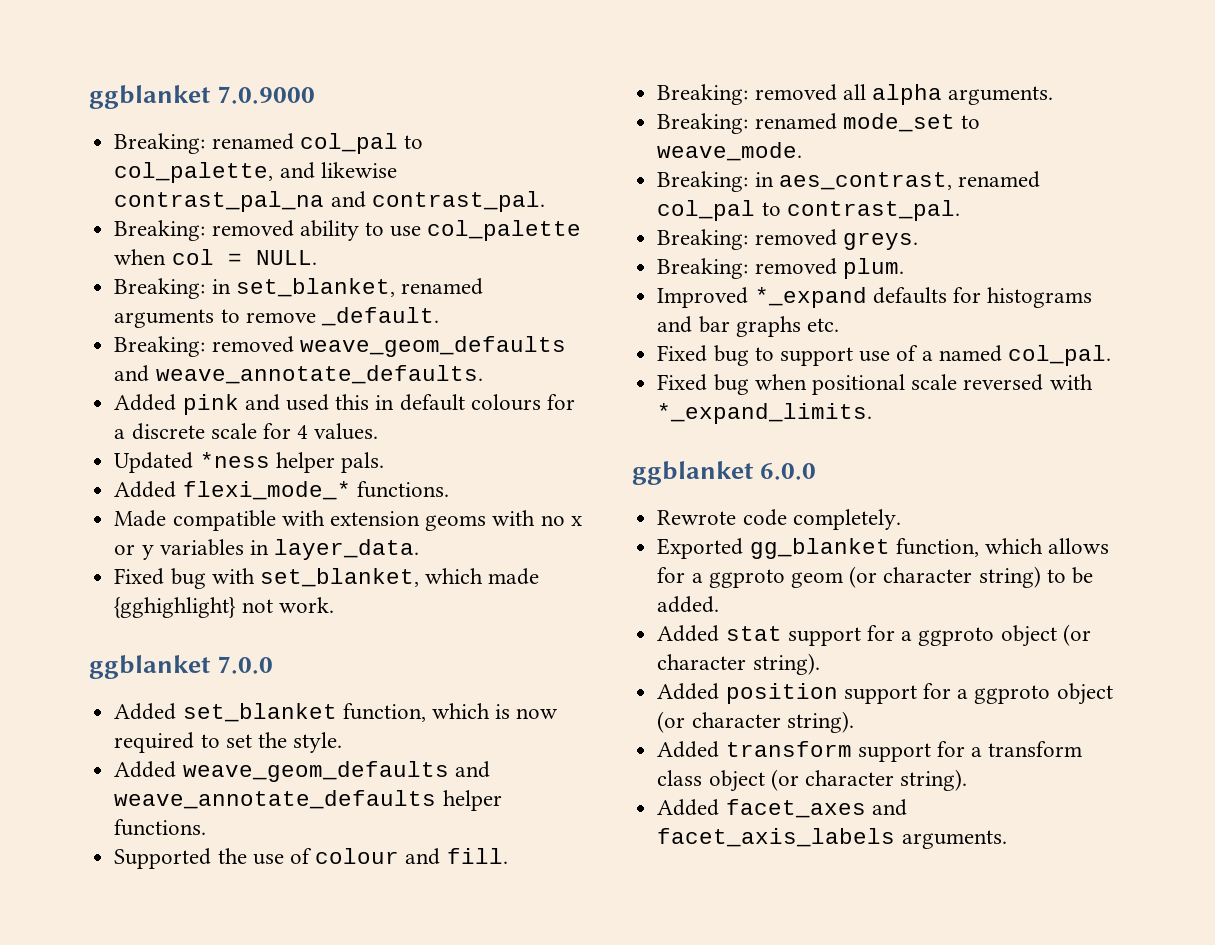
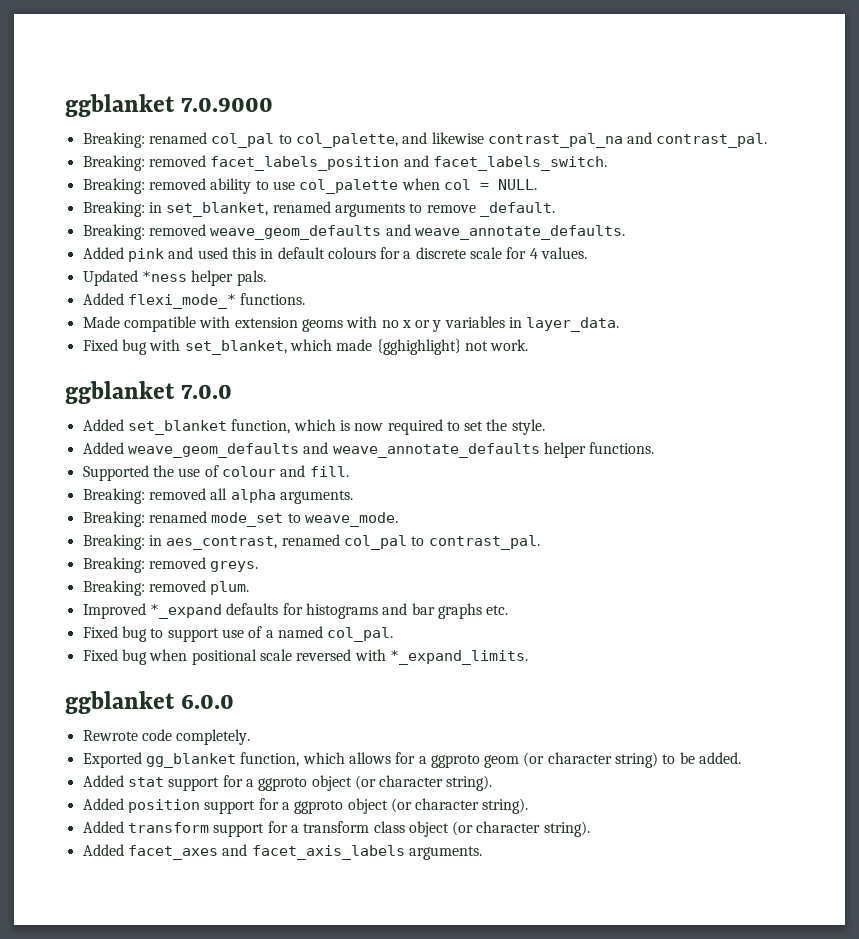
+ Breaking: removed facet_labels_position and facet_labels_switch.

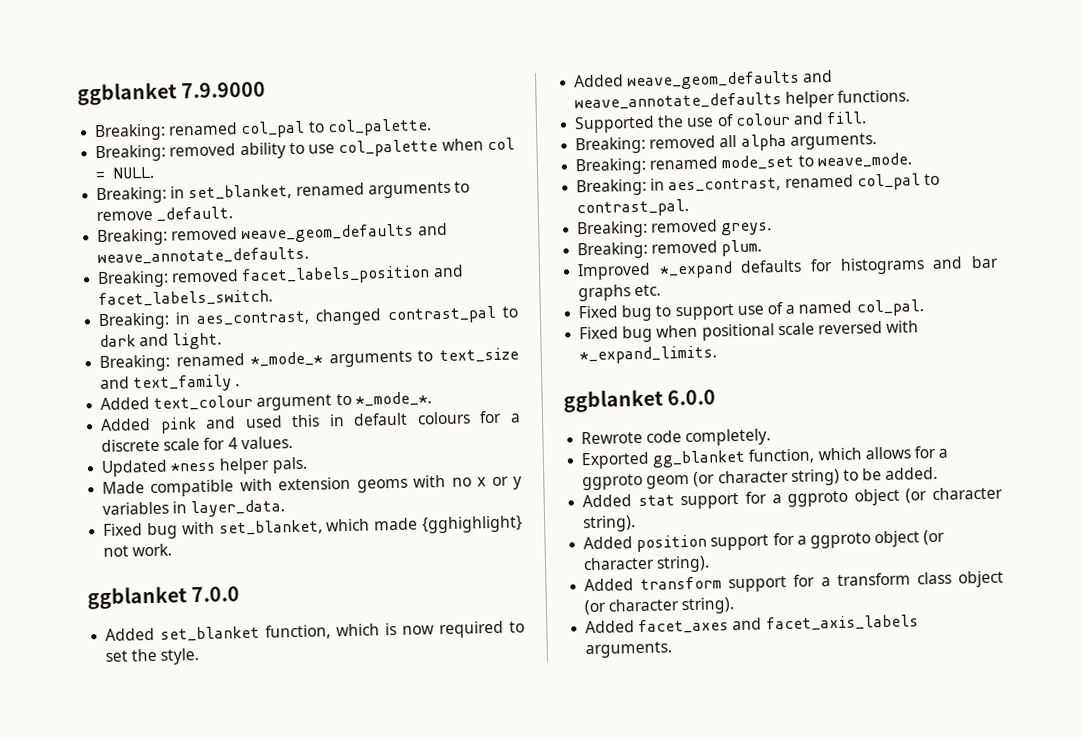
- ggblanket 7.0.9000
+ ggblanket 7.9.9000
- Breaking: renamed col_pal to col_palette, and likewise contrast_pal_na and contrast_pal.
- Breaking: removed facet_labels_position and facet_labels_switch.
+ Breaking: renamed col_pal to col_palette.
+ Breaking: removed facet_labels_position and facet_labels_switch.
+ Breaking: in aes_contrast, changed contrast_pal to dark and light.
+ Breaking: renamed *_mode_* arguments to text_size and text_family .
+ Added text_colour argument to *_mode_*.
- Added flexi_mode_* functions.

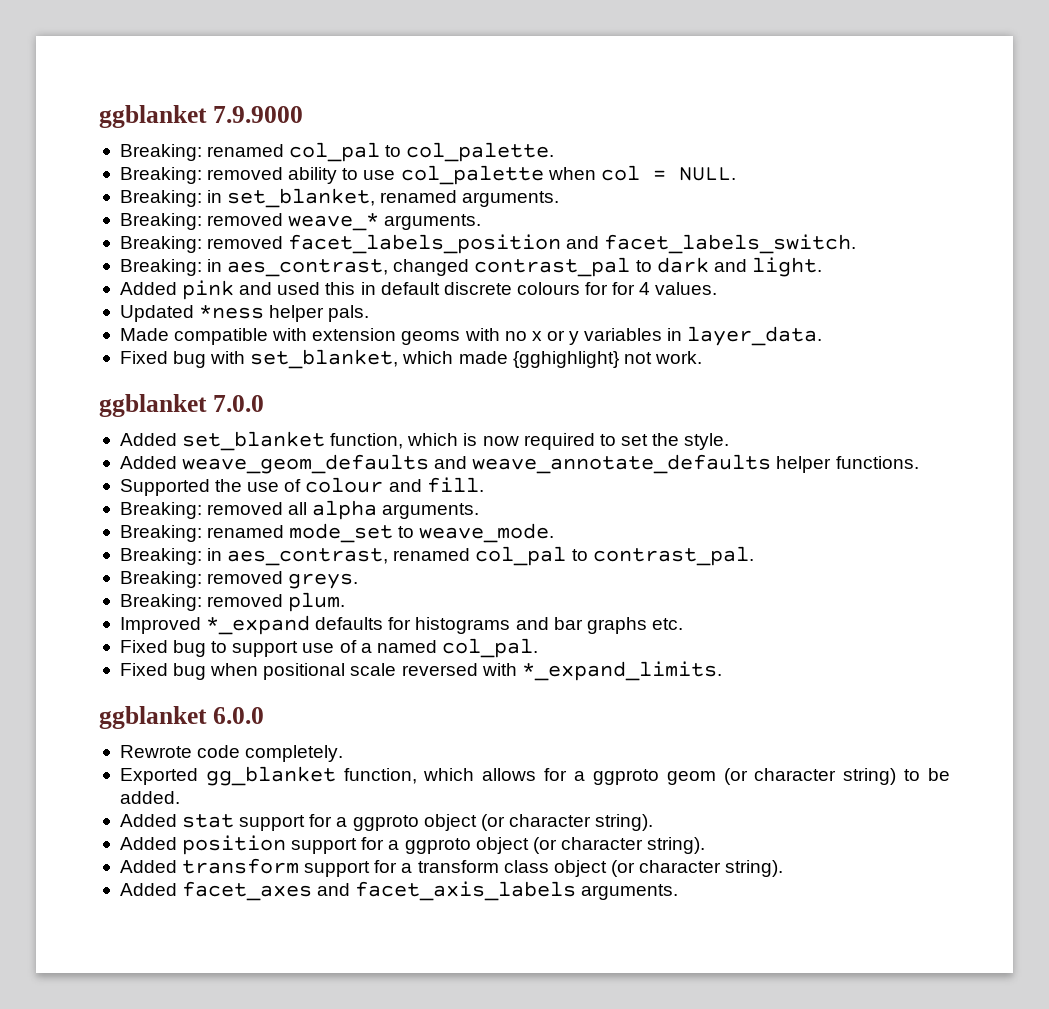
- Breaking: in set_blanket, renamed arguments to remove _default.
- Breaking: removed weave_geom_defaults and weave_annotate_defaults.
+ Breaking: in set_blanket, renamed arguments.
+ Breaking: removed weave_* arguments.
- Breaking: renamed *_mode_* arguments to text_size and text_family .
- Added text_colour argument to *_mode_*.
- Added pink and used this in default colours for a discrete scale for 4 values.
+ Added pink and used this in default discrete colours for for 4 values.

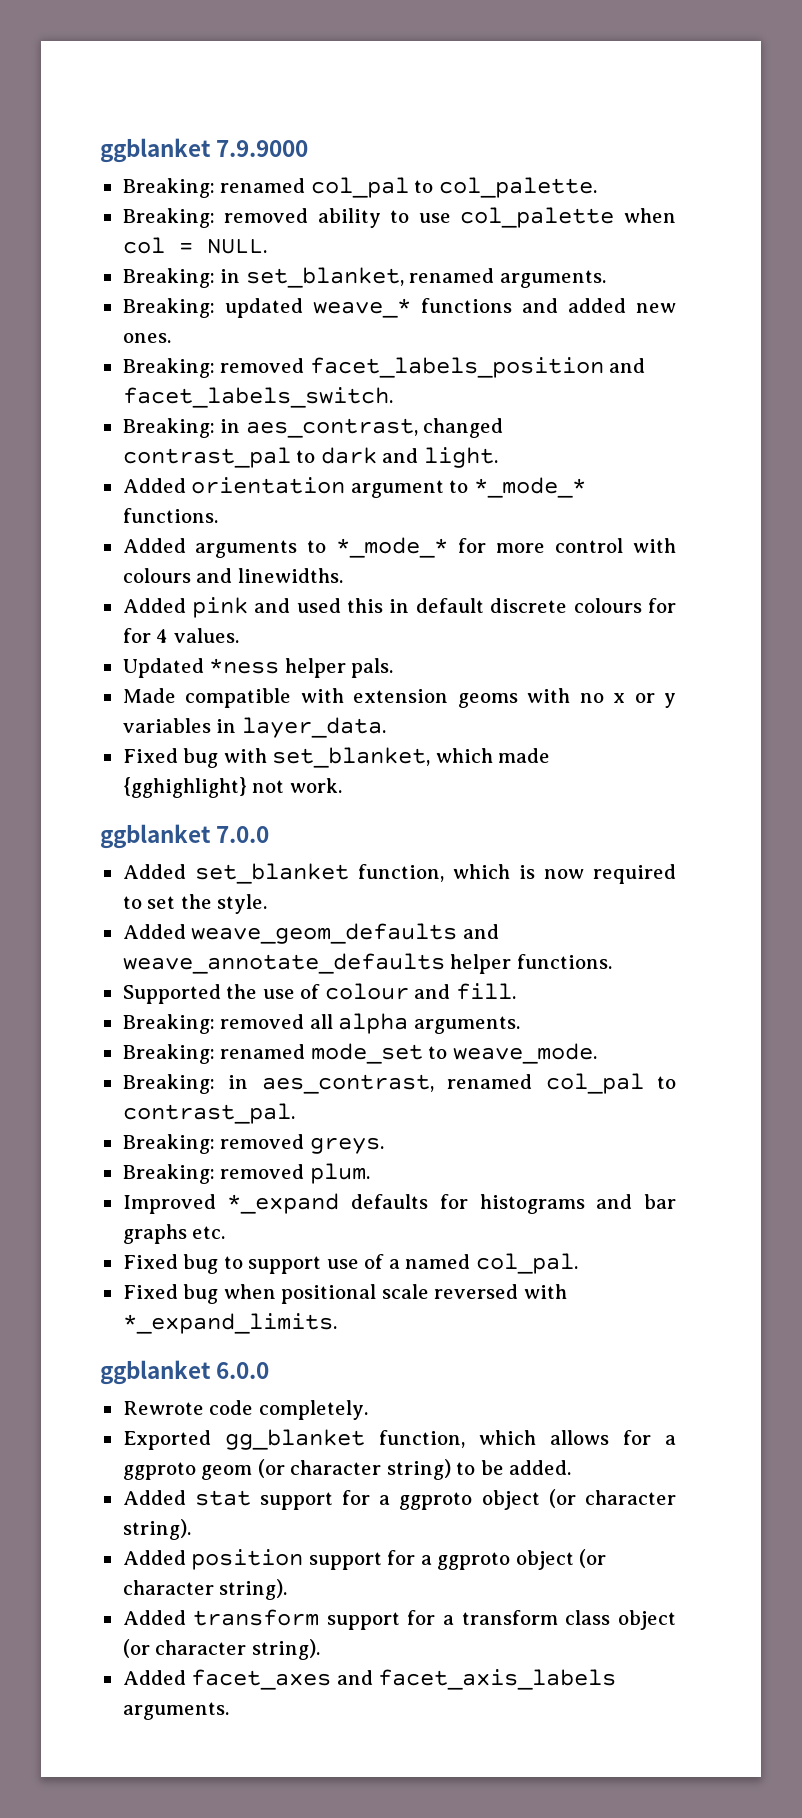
- Breaking: removed weave_* arguments.
+ Breaking: updated weave_* functions and added new ones.
+ Added orientation argument to *_mode_* functions.
+ Added arguments to *_mode_* for more control with colours and linewidths.

